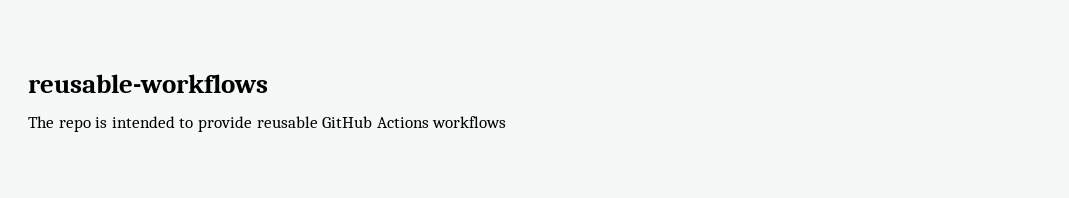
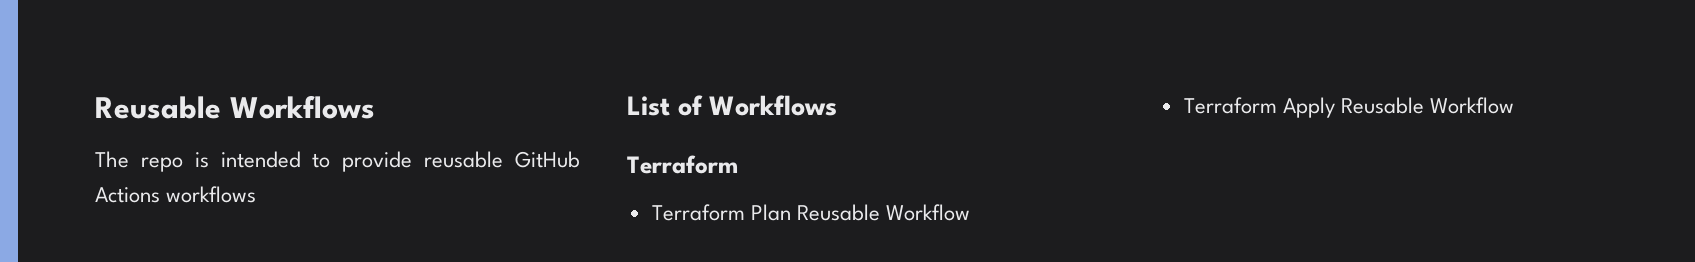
- reusable-workflows
+ Reusable Workflows
+ List of Workflows
+ Terraform
+ Terraform Plan Reusable Workflow
+ Terraform Apply Reusable Workflow

